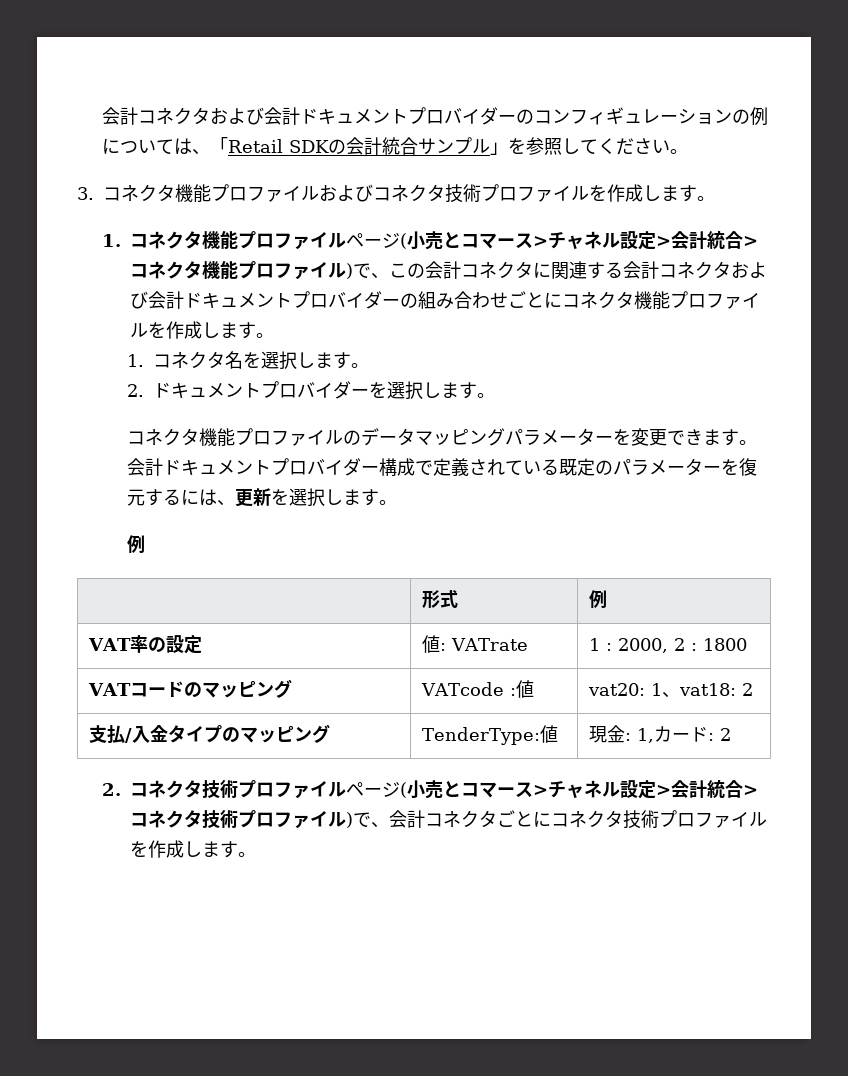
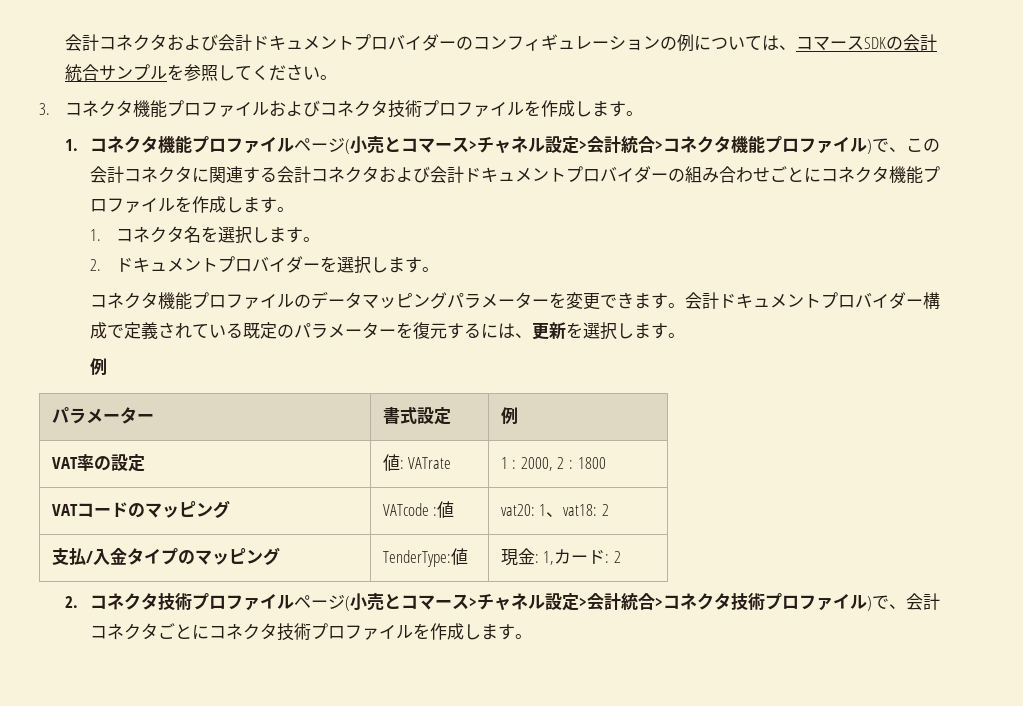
- 会計コネクタおよび会計ドキュメントプロバイダーのコンフィギュレーションの例については、「Retail SDKの会計統合サンプル」を参照してください。
+ 会計コネクタおよび会計ドキュメントプロバイダーのコンフィギュレーションの例については、コマースSDKの会計統合サンプルを参照してください。
- | 形式 | 例
+ パラメーター | 書式設定 | 例

